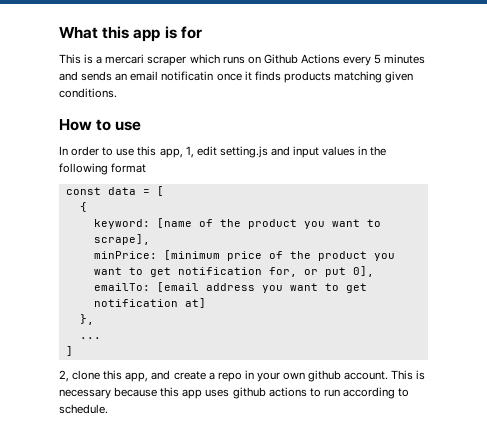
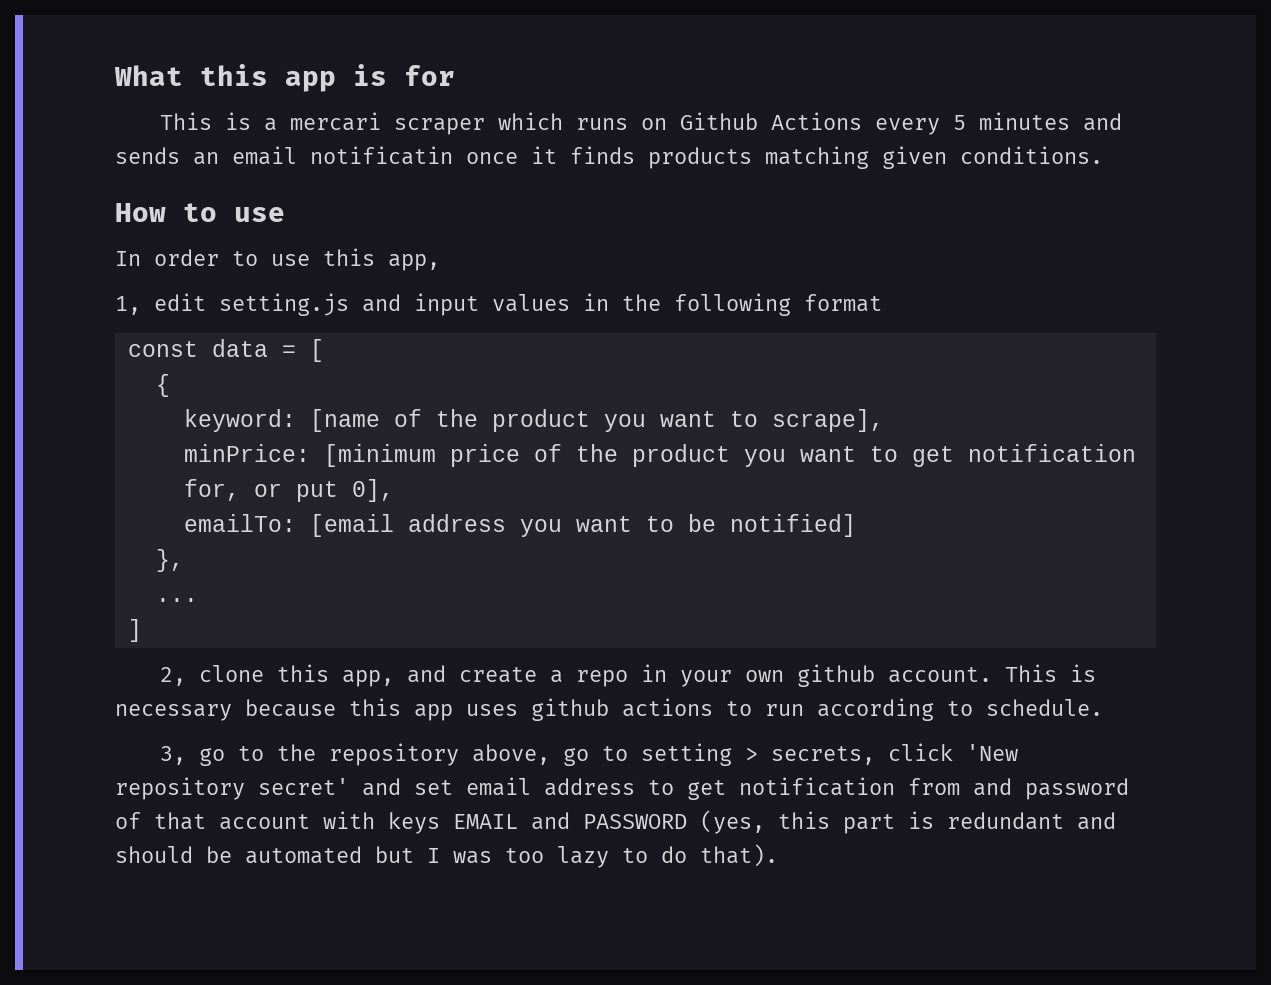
- In order to use this app, 1, edit setting.js and input values in the following format
+ In order to use this app,
+ 1, edit setting.js and input values in the following format
- emailTo: [email address you want to get notification at]
+ emailTo: [email address you want to be notified]
+ 3, go to the repository above, go to setting > secrets, click 'New repository secret' and set email address to get notification from and password of that account with keys EMAIL and PASSWORD (yes, this part is redundant and should be automated but I was too lazy to do that).

